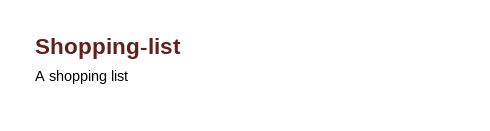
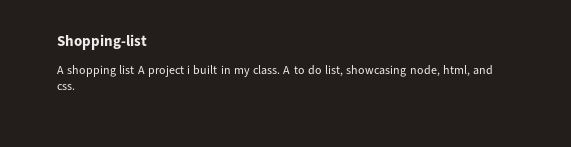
- A shopping list
+ A shopping list A project i built in my class. A to do list, showcasing node, html, and css.

